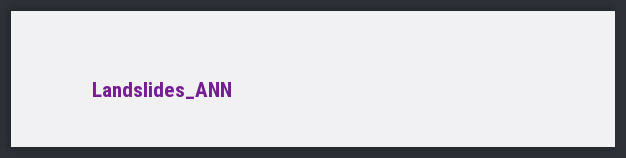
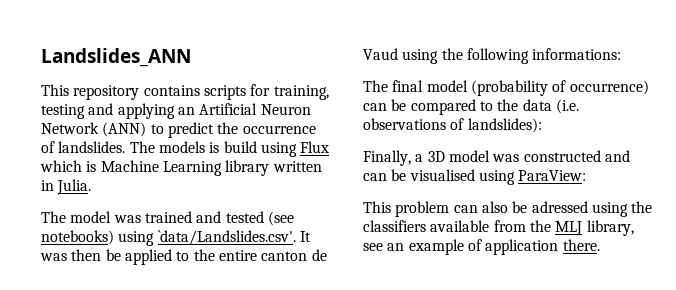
+ This repository contains scripts for training, testing and applying an Artificial Neuron Network (ANN) to predict the occurrence of landslides. The models is build using Flux which is Machine Learning library written in Julia.
+ The model was trained and tested (see notebooks) using `data/Landslides.csv'. It was then be applied to the entire canton de Vaud using the following informations:
+ The final model (probability of occurrence) can be compared to the data (i.e. observations of landslides):
+ Finally, a 3D model was constructed and can be visualised using ParaView:
+ This problem can also be adressed using the classifiers available from the MLJ library, see an example of application there.

